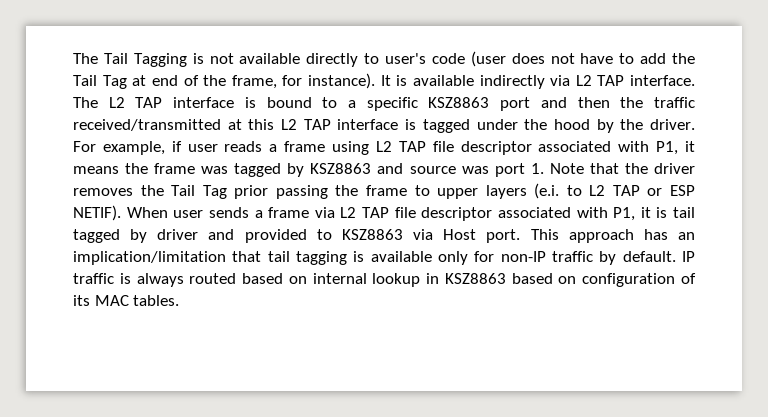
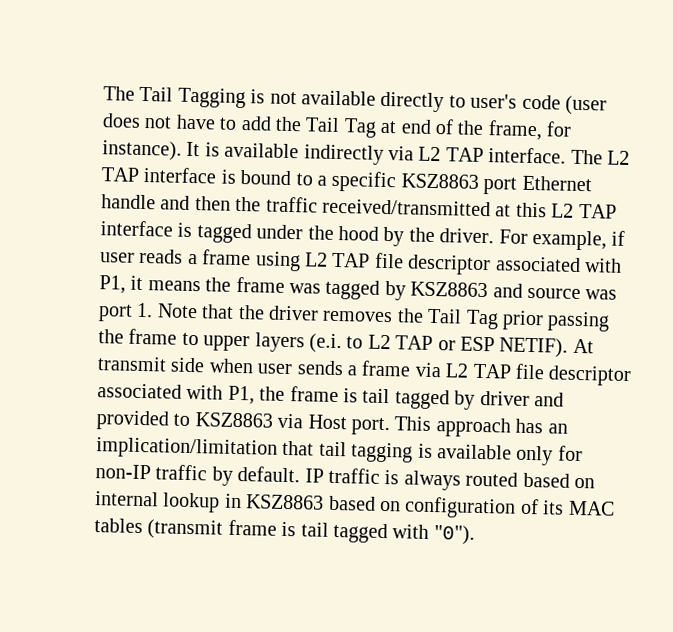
- The L2 TAP interface is bound to a specific KSZ8863 port and then the traffic received/transmitted at this L2 TAP interface is tagged under the hood by the driver.
+ The L2 TAP interface is bound to a specific KSZ8863 port Ethernet handle and then the traffic received/transmitted at this L2 TAP interface is tagged under the hood by the driver.
- When user sends a frame via L2 TAP file descriptor associated with P1, it is tail tagged by driver and provided to KSZ8863 via Host port.
+ At transmit side when user sends a frame via L2 TAP file descriptor associated with P1, the frame is tail tagged by driver and provided to KSZ8863 via Host port.
- IP traffic is always routed based on internal lookup in KSZ8863 based on configuration of its MAC tables.
+ IP traffic is always routed based on internal lookup in KSZ8863 based on configuration of its MAC tables (transmit frame is tail tagged with "0").

